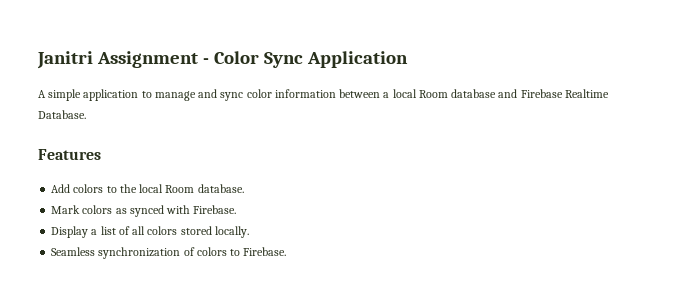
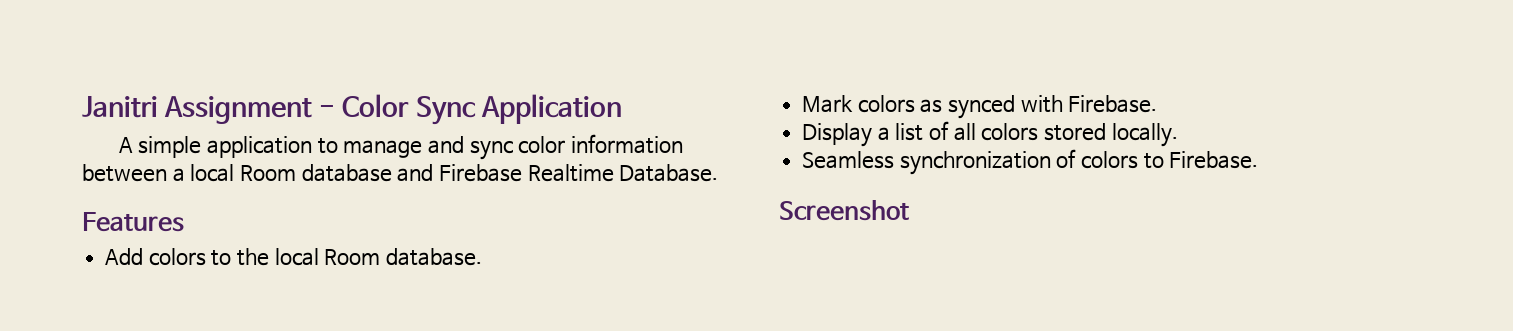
+ Screenshot

